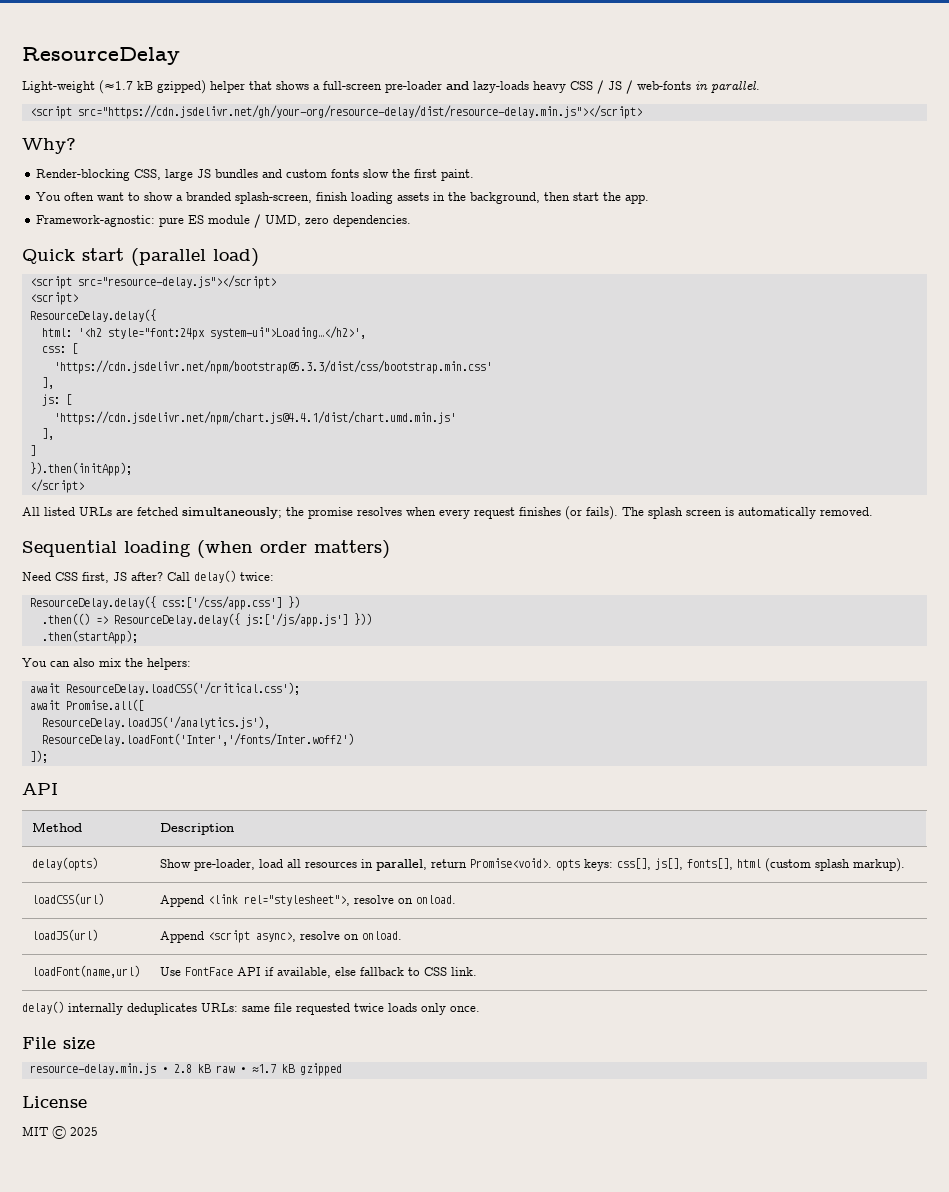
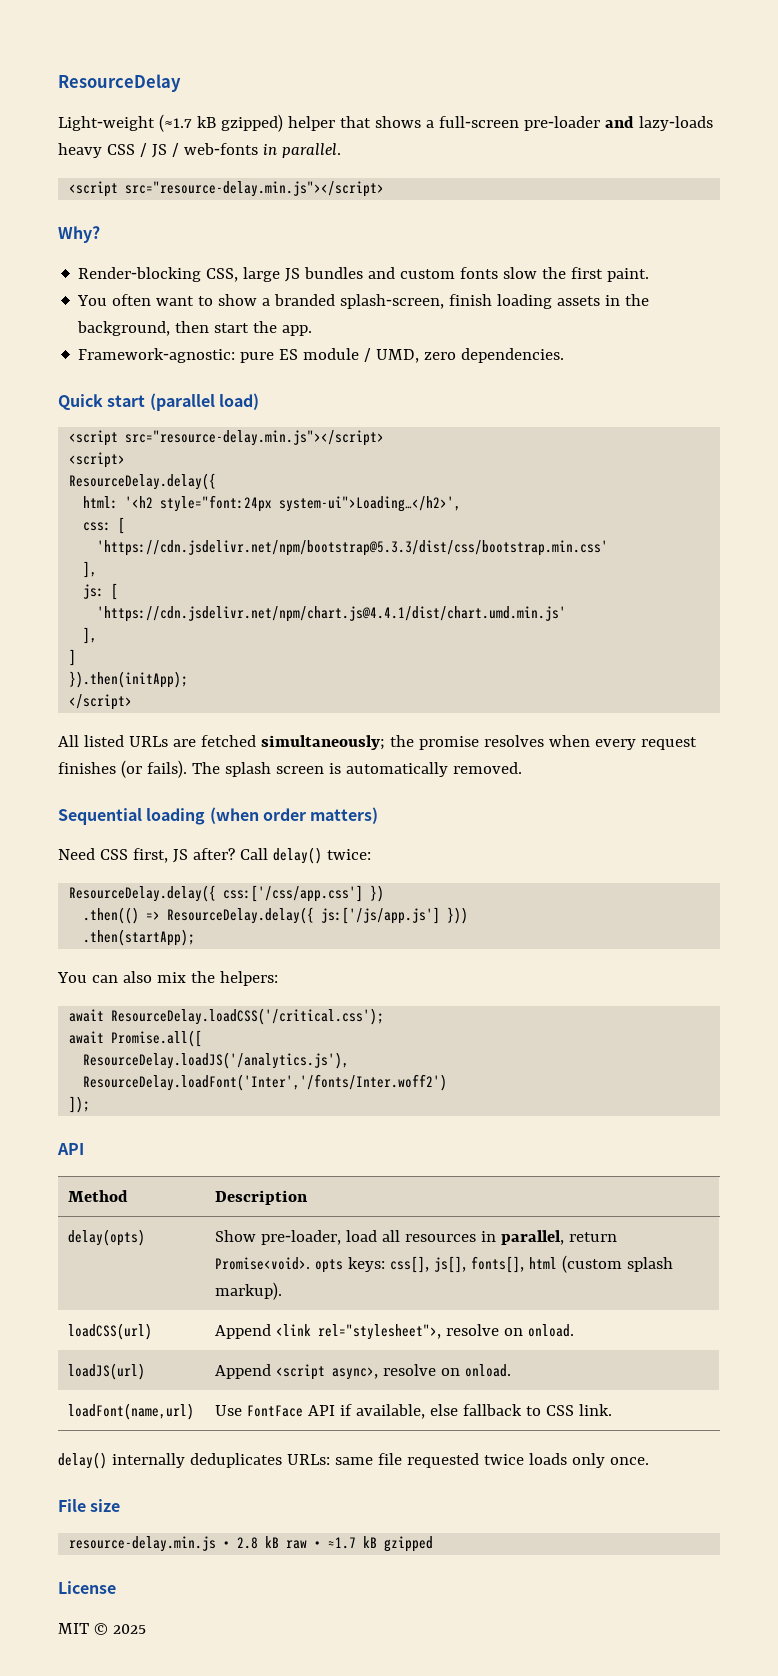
  Light‑weight (≈1.7 kB gzipped) helper that shows a full‑screen pre‑loader and lazy‑loads heavy CSS / JS / web‑fonts in parallel.
- <script src="https://cdn.jsdelivr.net/gh/your-org/resource-delay/dist/resource-delay.min.js"></script>
+ <script src="resource-delay.min.js"></script>
  Quick start (parallel load)
- <script src="resource-delay.js"></script>
+ <script src="resource-delay.min.js"></script>

